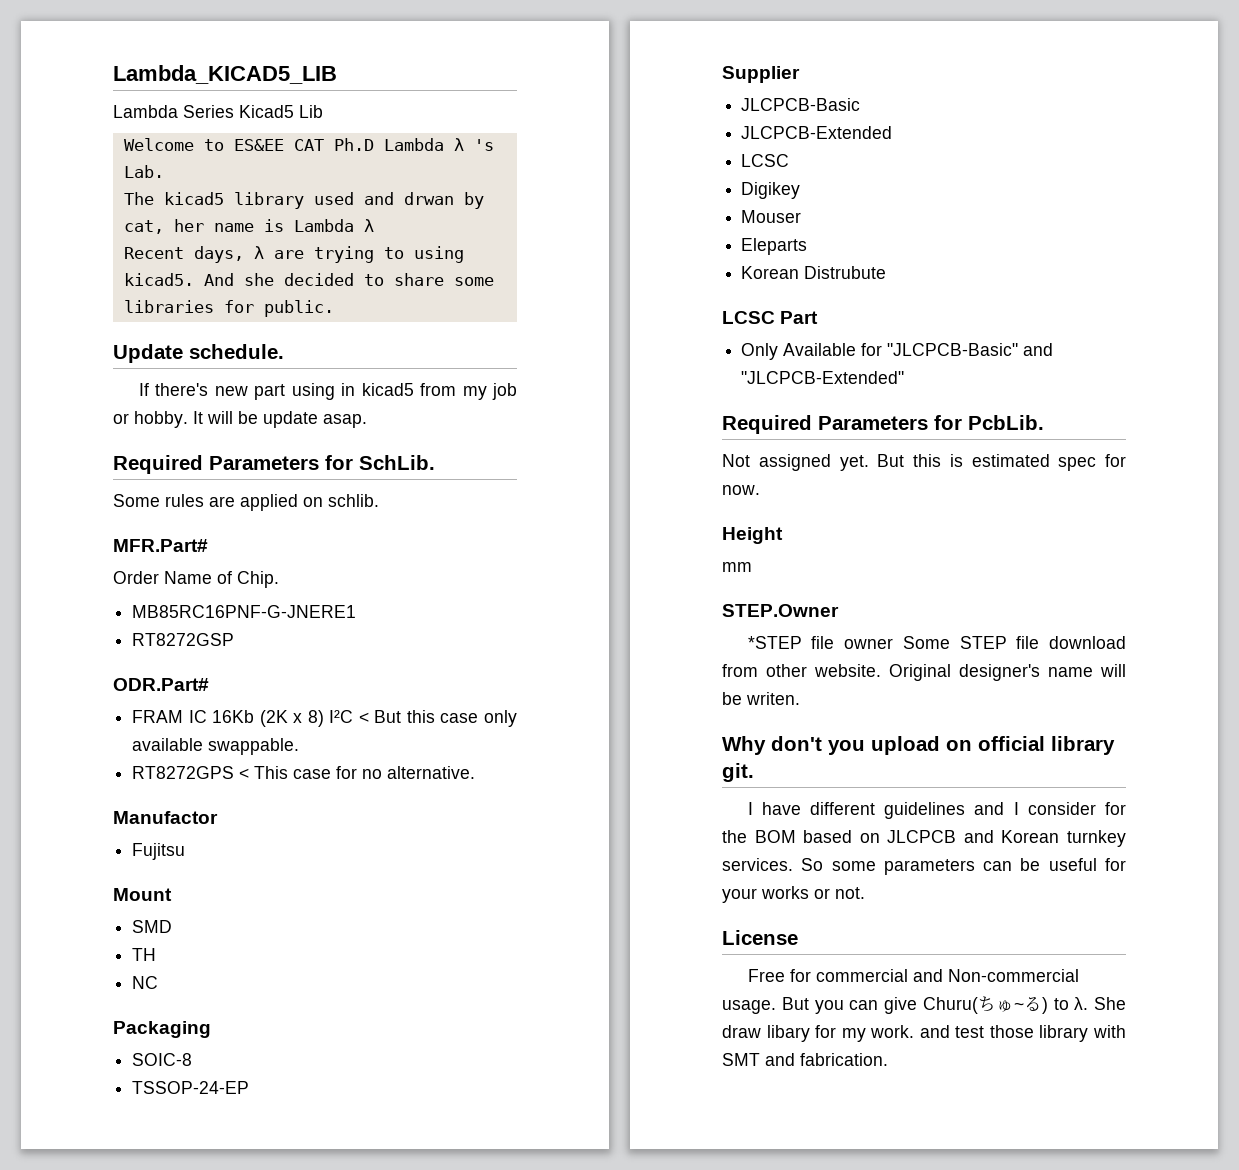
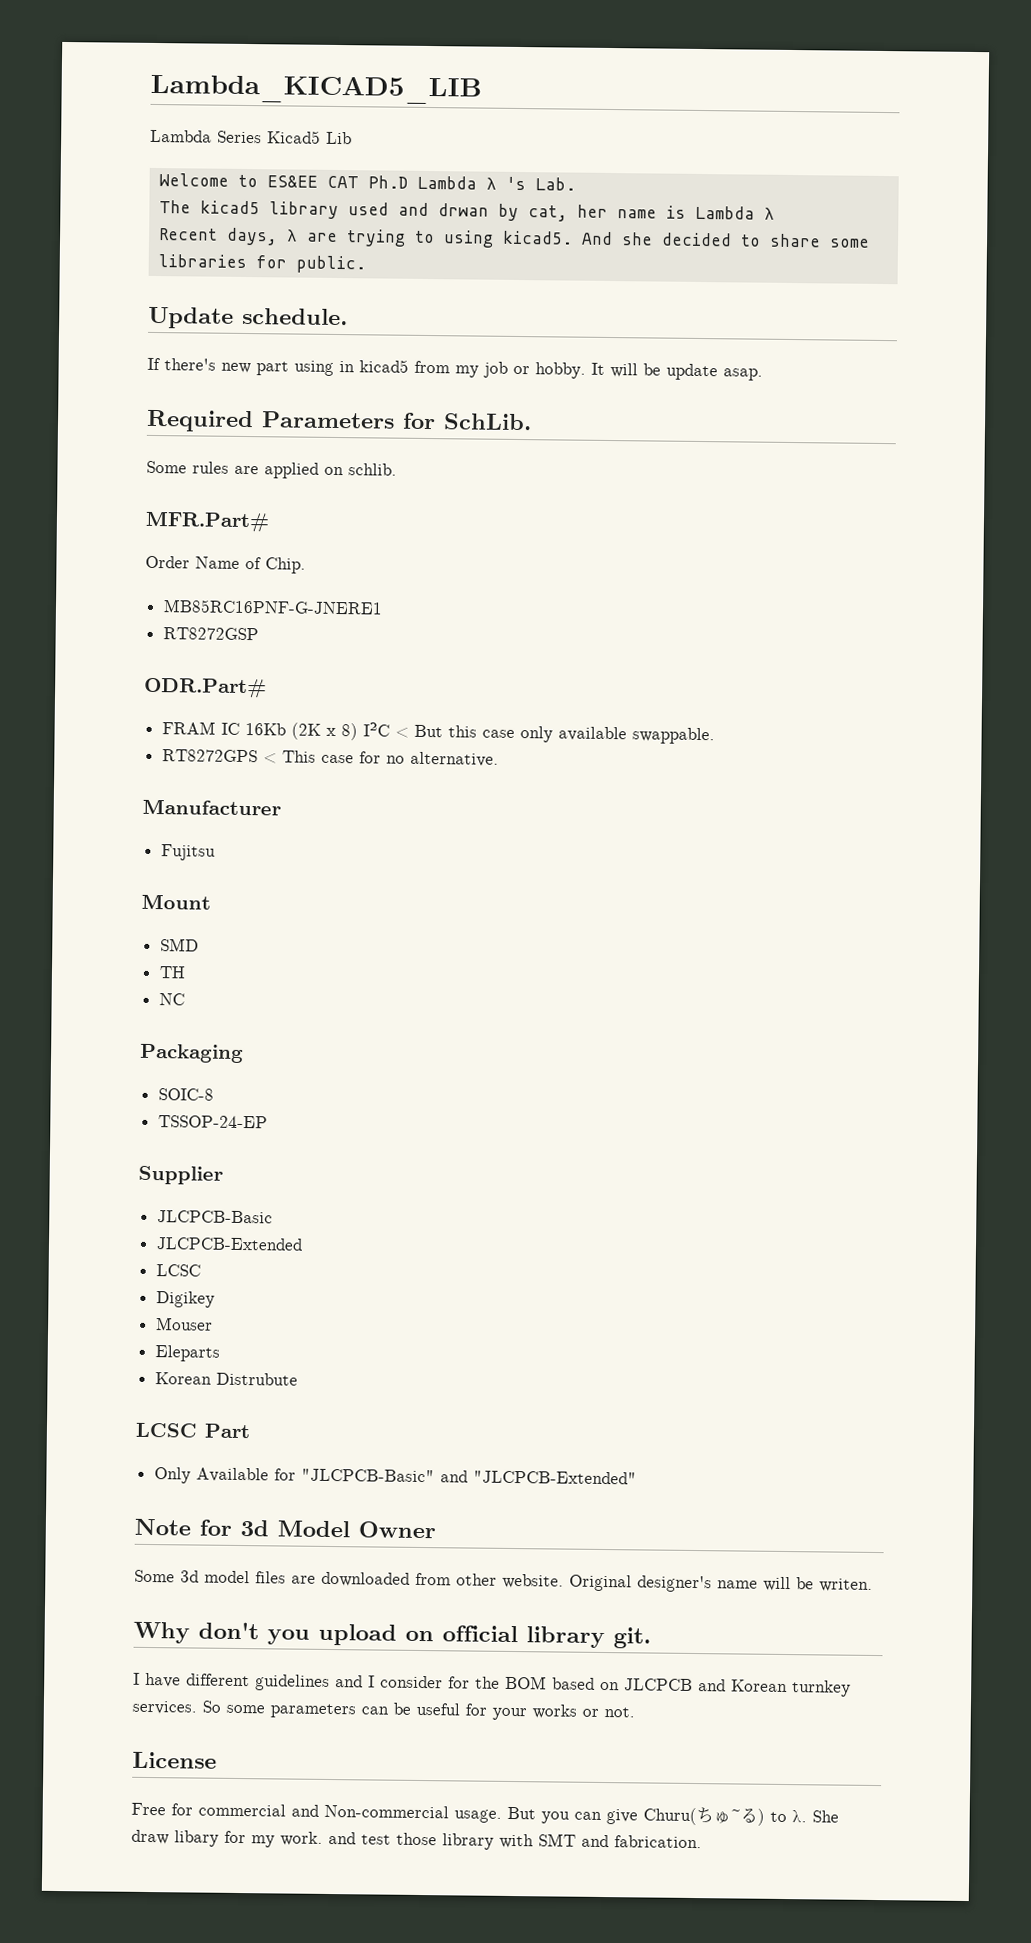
- Manufactor
+ Manufacturer
- Required Parameters for PcbLib.
- Not assigned yet. But this is estimated spec for now.
- Height
- mm
- STEP.Owner
- *STEP file owner Some STEP file download from other website.
+ Note for 3d Model Owner
+ Some 3d model files are downloaded from other website.

